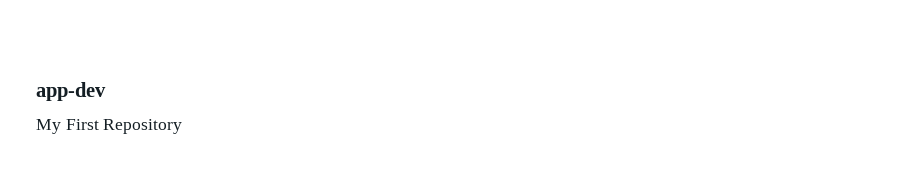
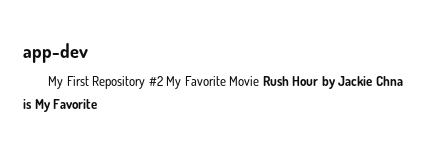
- My First Repository
+ My First Repository #2 My Favorite Movie Rush Hour by Jackie Chna is My Favorite

